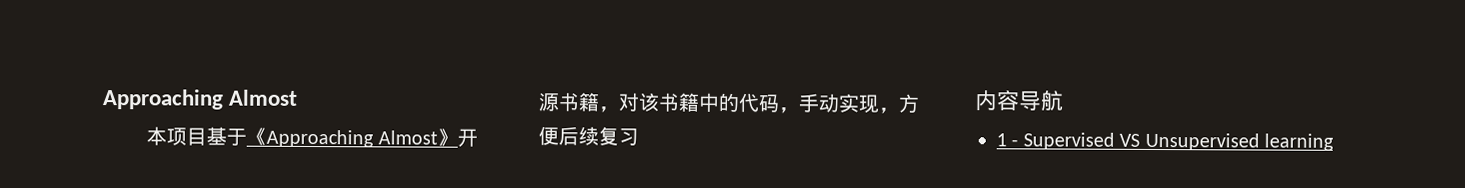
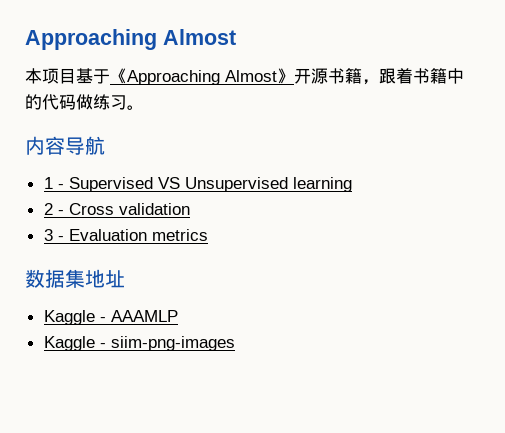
- 本项目基于《Approaching Almost》开源书籍，对该书籍中的代码，手动实现，方便后续复习
+ 本项目基于《Approaching Almost》开源书籍，跟着书籍中的代码做练习。
+ 2 - Cross validation
+ 3 - Evaluation metrics
+ 数据集地址
+ Kaggle - AAAMLP
+ Kaggle - siim-png-images

